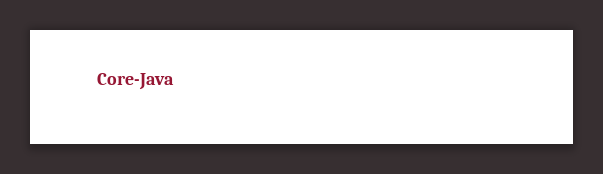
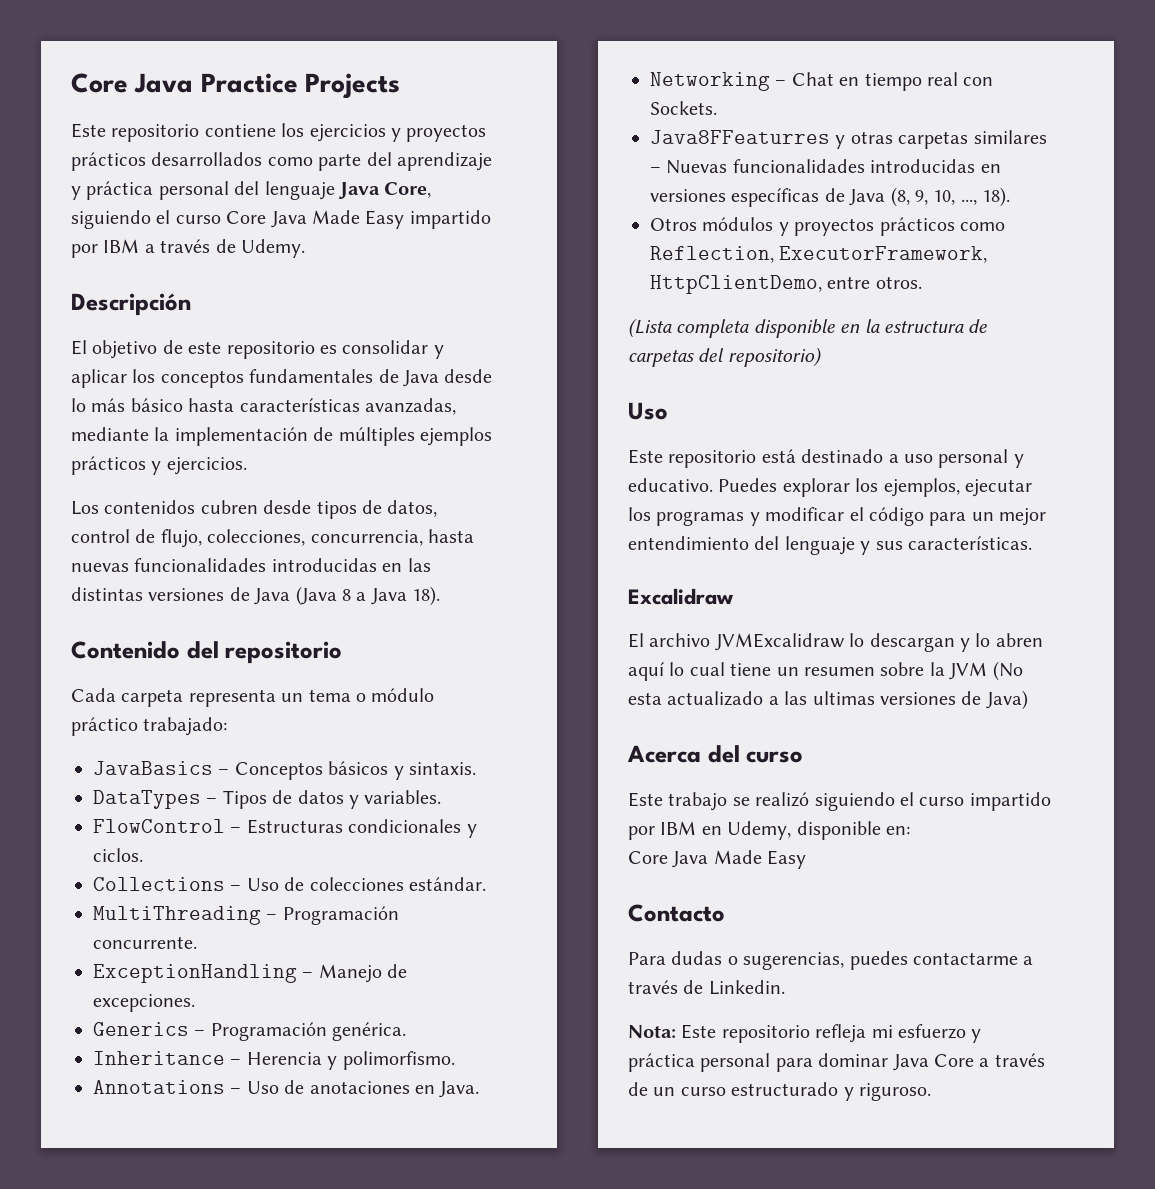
- Core-Java
+ Core Java Practice Projects
+ Este repositorio contiene los ejercicios y proyectos prácticos desarrollados como parte del aprendizaje y práctica personal del lenguaje Java Core, siguiendo el curso Core Java Made Easy impartido por IBM a través de Udemy.
+ Descripción
+ El objetivo de este repositorio es consolidar y aplicar los conceptos fundamentales de Java desde lo más básico hasta características avanzadas, mediante la implementación de múltiples ejemplos prácticos y ejercicios.
+ Los contenidos cubren desde tipos de datos, control de flujo, colecciones, concurrencia, hasta nuevas funcionalidades introducidas en las distintas versiones de Java (Java 8 a Java 18).
+ Contenido del repositorio
+ Cada carpeta representa un tema o módulo práctico trabajado:
+ JavaBasics – Conceptos básicos y sintaxis.
+ DataTypes – Tipos de datos y variables.
+ FlowControl – Estructuras condicionales y ciclos.
+ Collections – Uso de colecciones estándar.
+ MultiThreading – Programación concurrente.
+ ExceptionHandling – Manejo de excepciones.
+ Generics – Programación genérica.
+ Inheritance – Herencia y polimorfismo.
+ Annotations – Uso de anotaciones en Java.
+ Networking – Chat en tiempo real con Sockets.
+ Java8FFeaturres y otras carpetas similares – Nuevas funcionalidades introducidas en versiones específicas de Java (8, 9, 10, ..., 18).
+ Otros módulos y proyectos prácticos como Reflection, ExecutorFramework, HttpClientDemo, entre otros.
+ (Lista completa disponible en la estructura de carpetas del repositorio)
+ Uso
+ Este repositorio está destinado a uso personal y educativo. Puedes explorar los ejemplos, ejecutar los programas y modificar el código para un mejor entendimiento del lenguaje y sus características.
+ Excalidraw
+ El archivo JVMExcalidraw lo descargan y lo abren aquí lo cual tiene un resumen sobre la JVM (No esta actualizado a las ultimas versiones de Java)
+ Acerca del curso
+ Este trabajo se realizó siguiendo el curso impartido por IBM en Udemy, disponible en:
+ Core Java Made Easy
+ Contacto
+ Para dudas o sugerencias, puedes contactarme a través de Linkedin.
+ Nota: Este repositorio refleja mi esfuerzo y práctica personal para dominar Java Core a través de un curso estructurado y riguroso.

